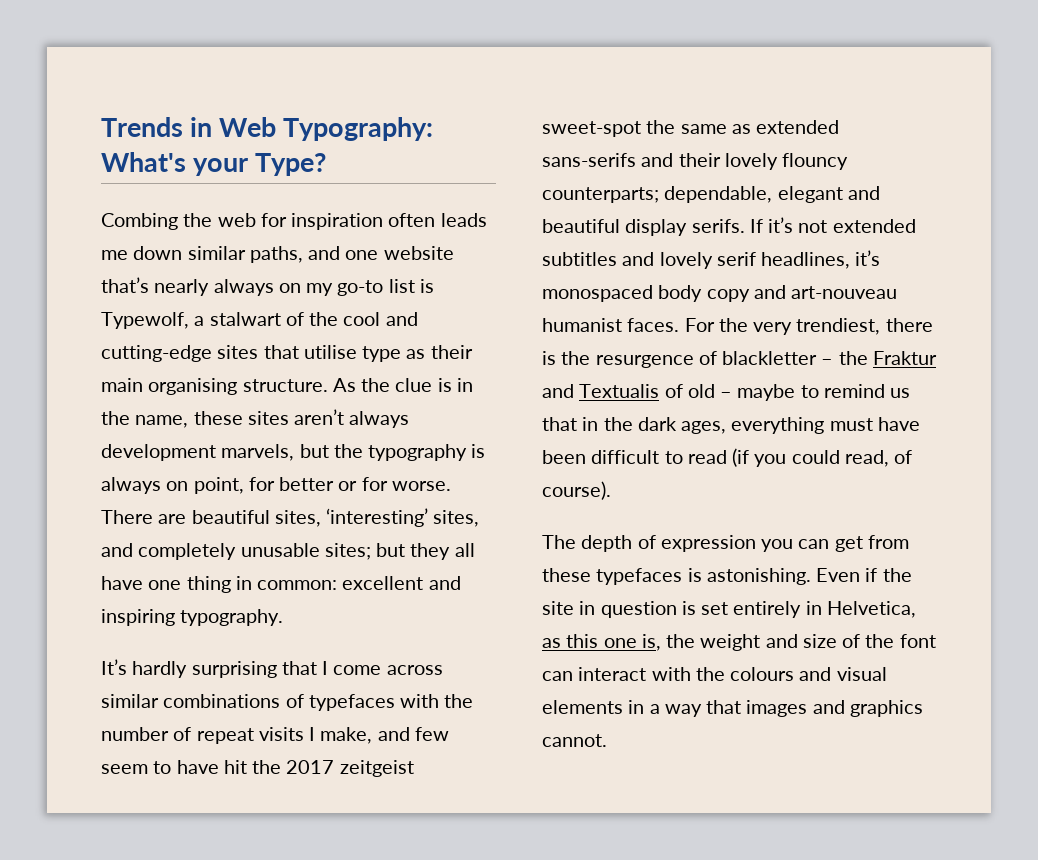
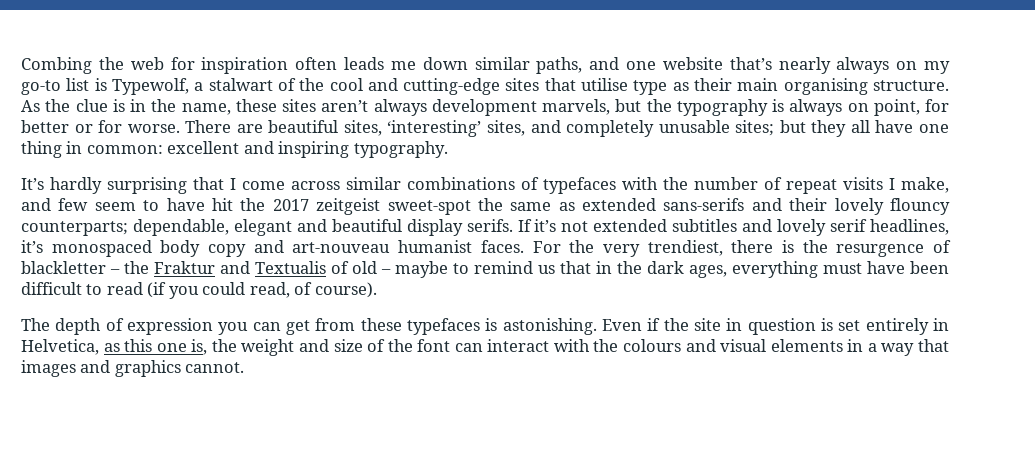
- Trends in Web Typography: What's your Type?

